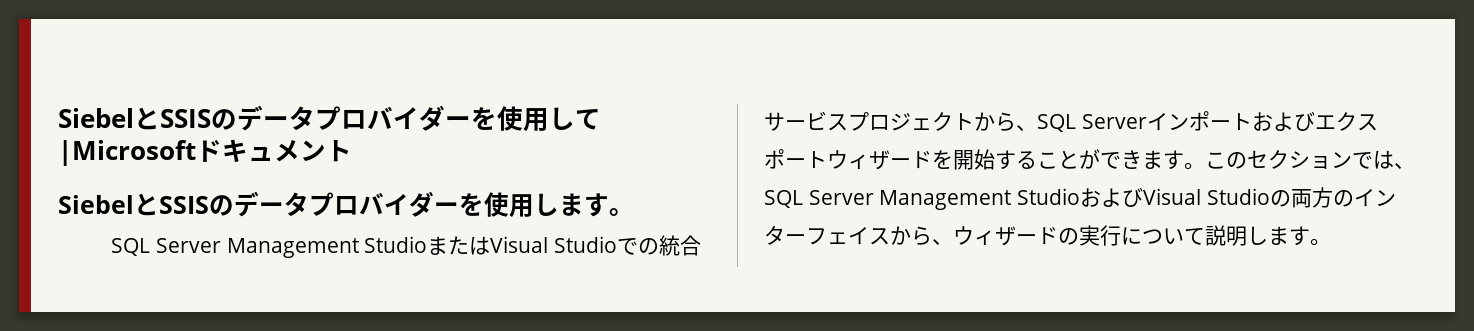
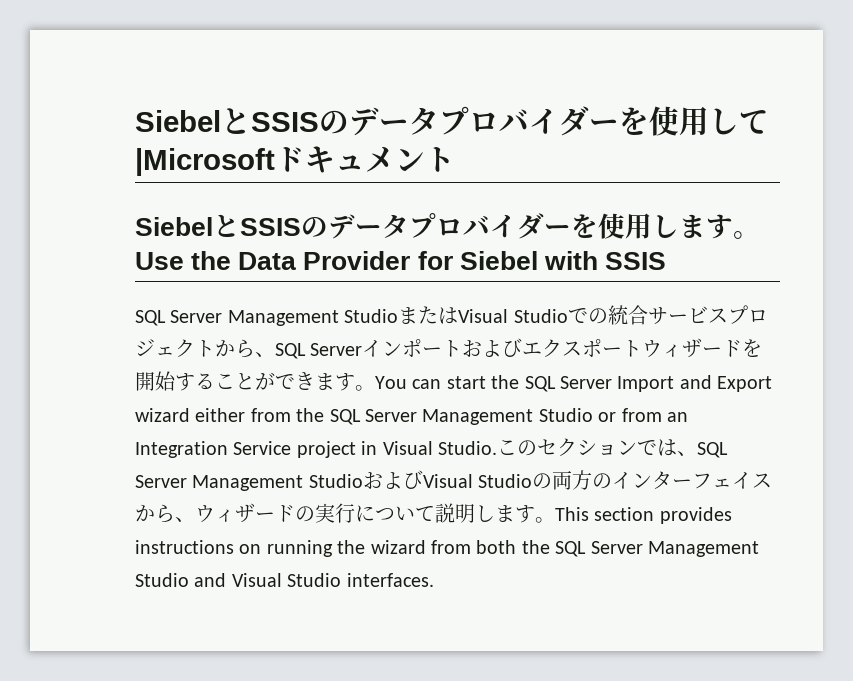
+ Use the Data Provider for Siebel with SSIS
+ You can start the SQL Server Import and Export wizard either from the SQL Server Management Studio or from an Integration Service project in Visual Studio.
+ This section provides instructions on running the wizard from both the SQL Server Management Studio and Visual Studio interfaces.

